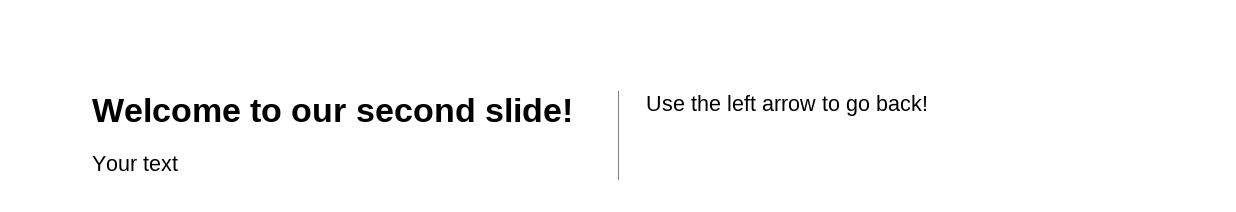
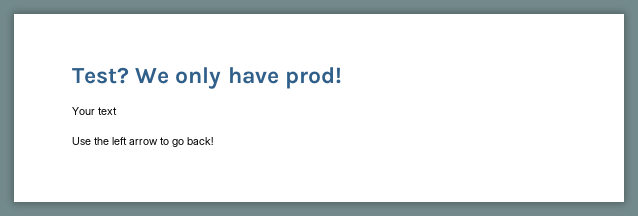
- Welcome to our second slide!
+ Test? We only have prod!

